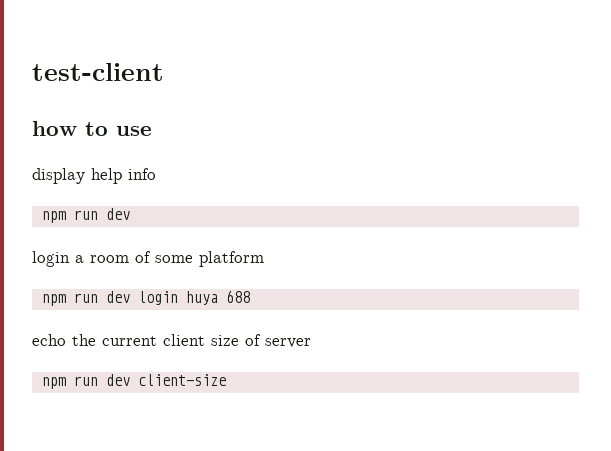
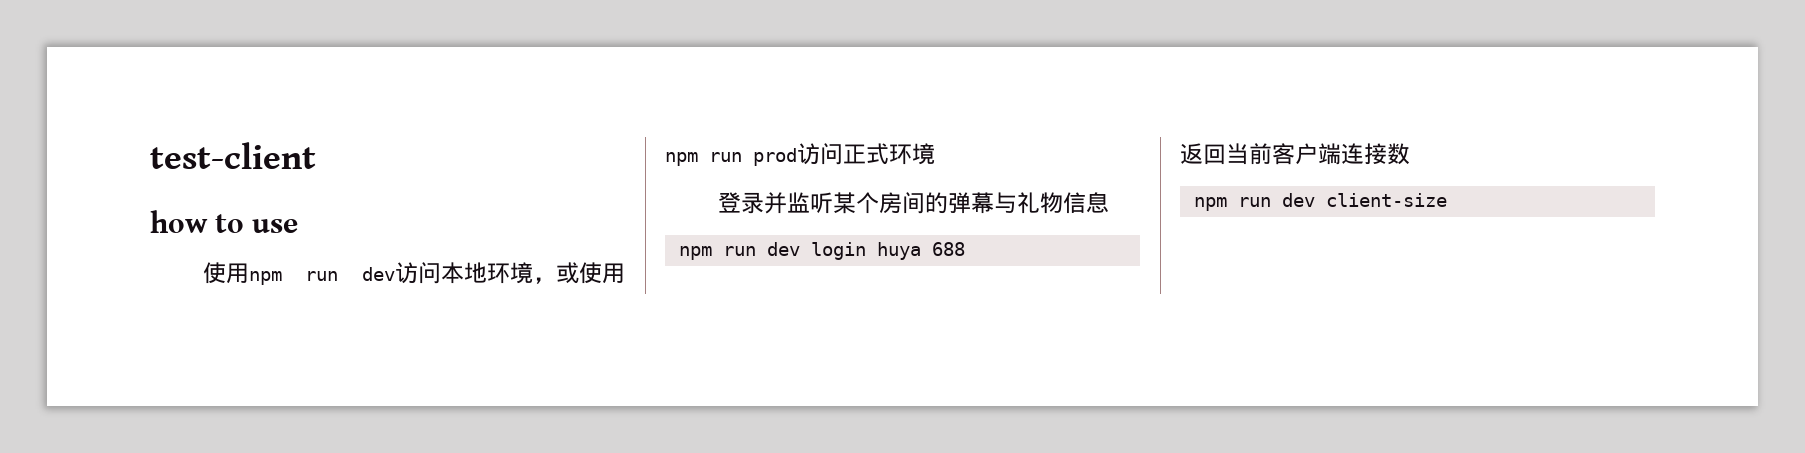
- display help info
- npm run dev
- login a room of some platform
+ 使用npm run dev访问本地环境，或使用npm run prod访问正式环境
+ 登录并监听某个房间的弹幕与礼物信息
- echo the current client size of server
+ 返回当前客户端连接数

